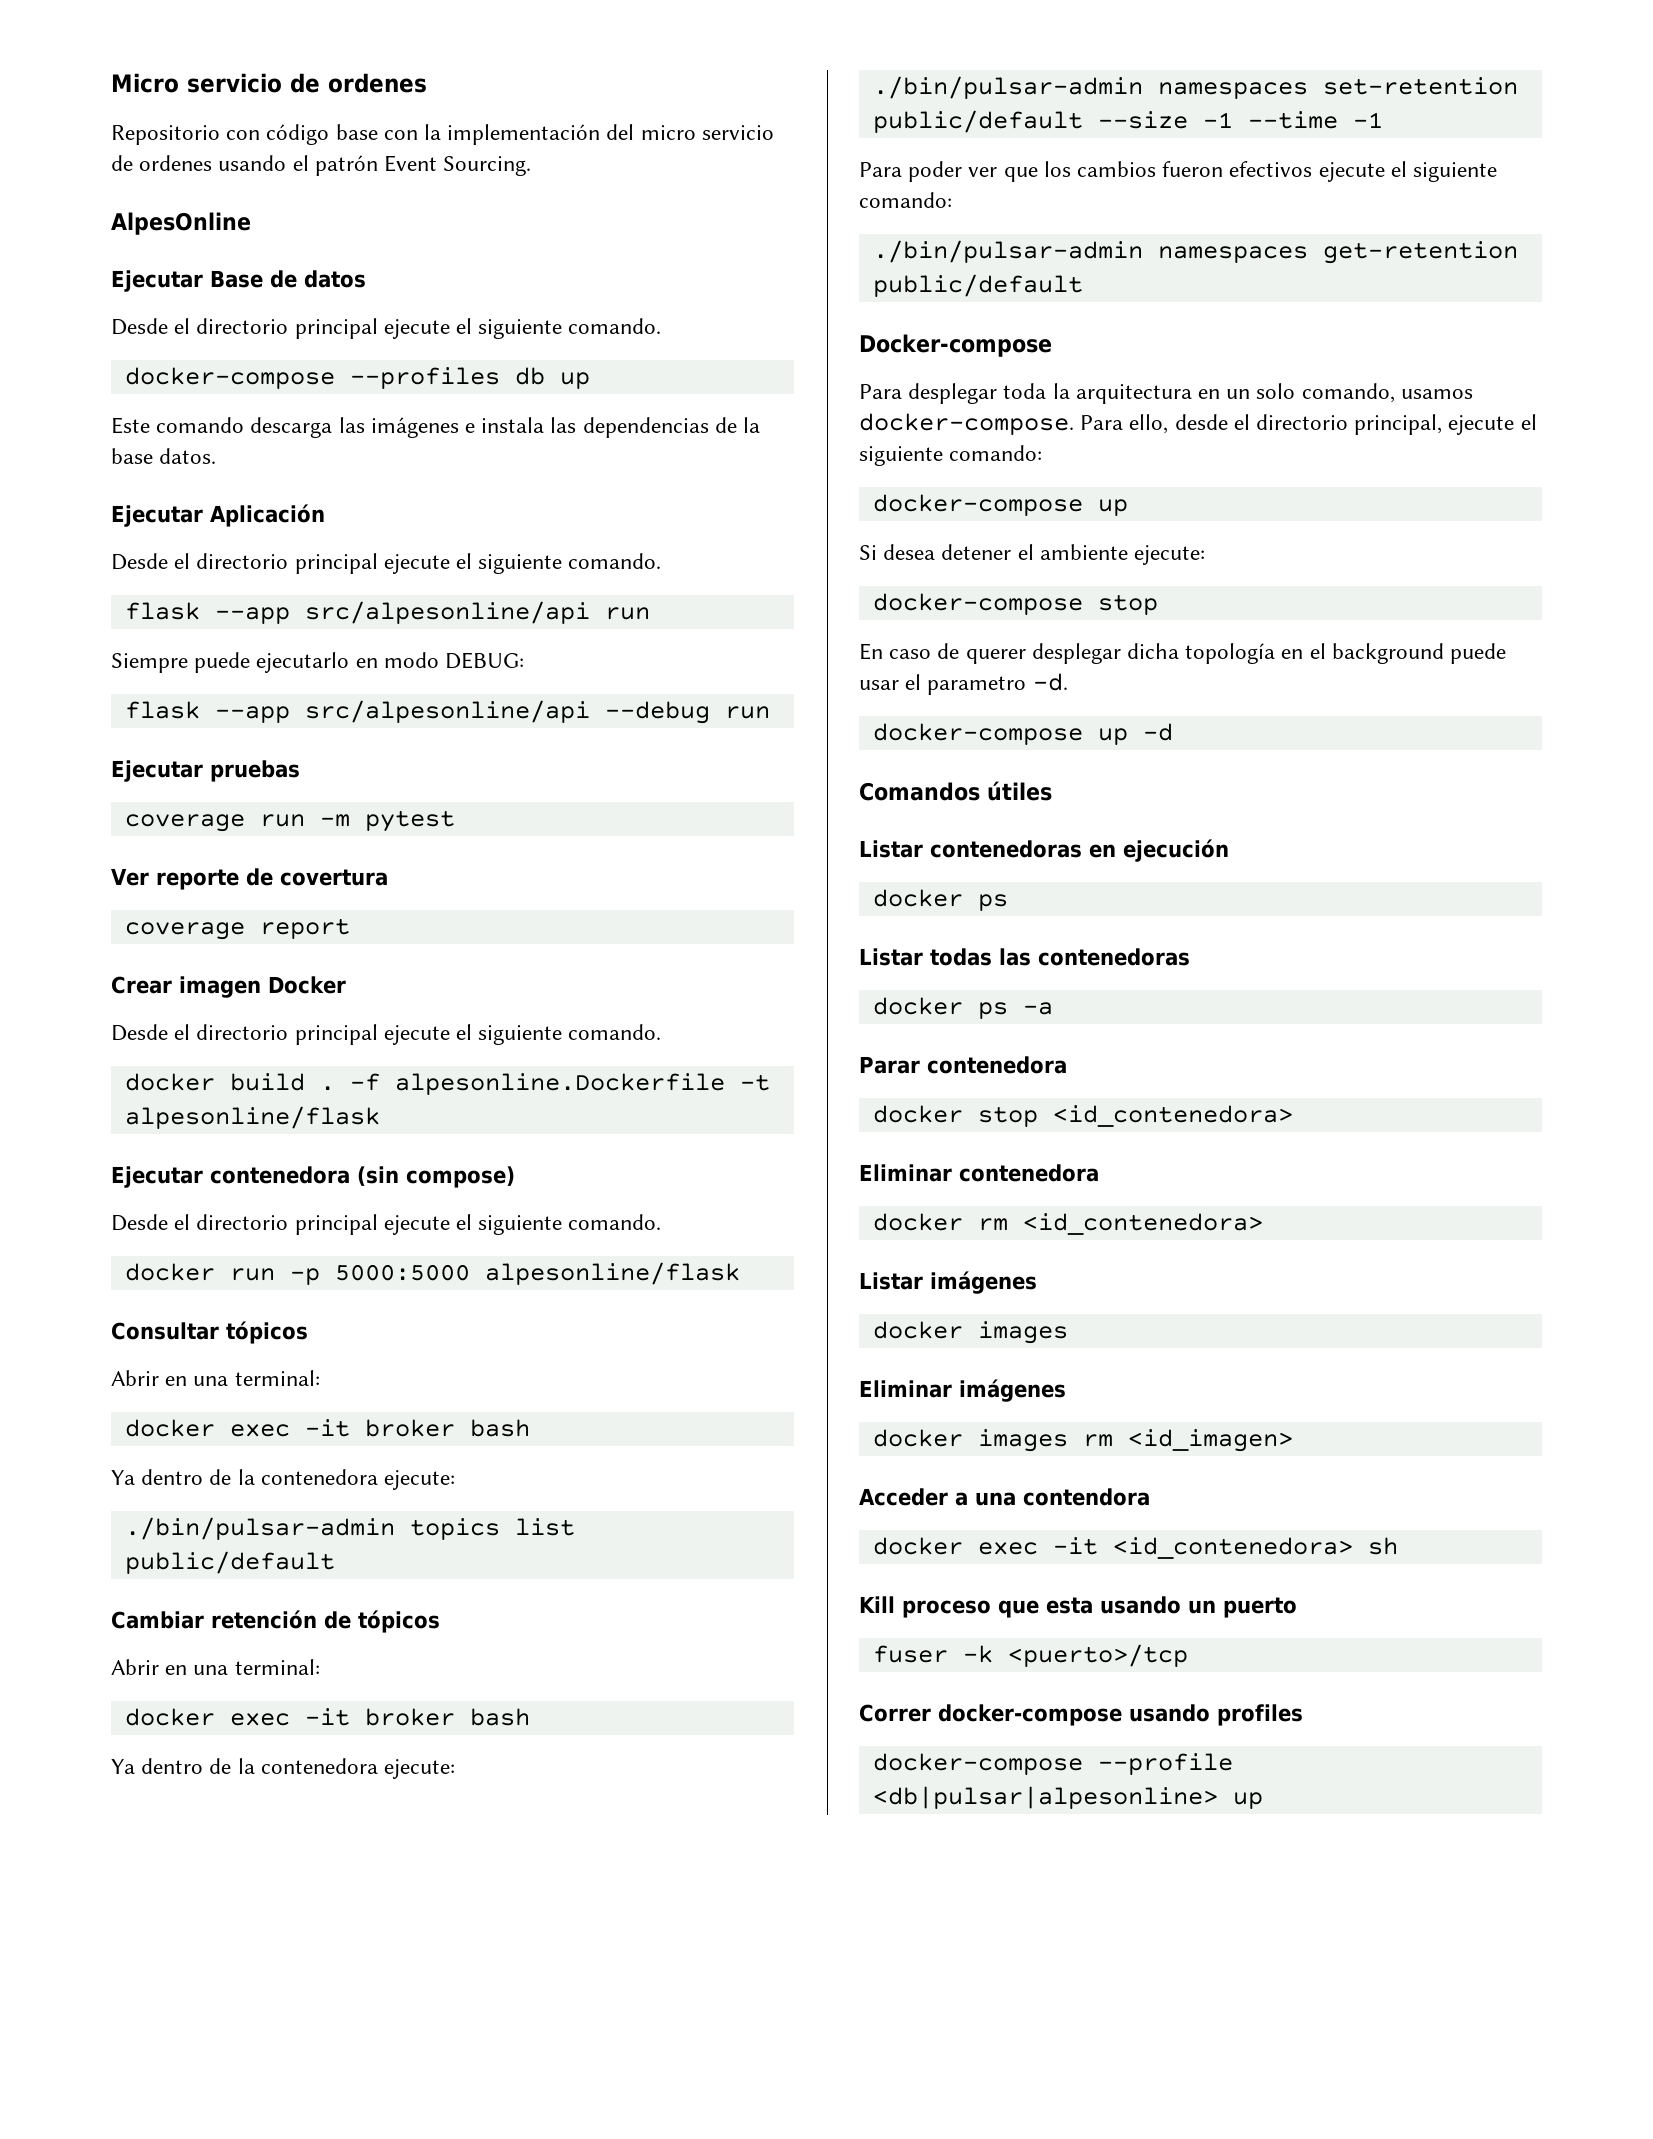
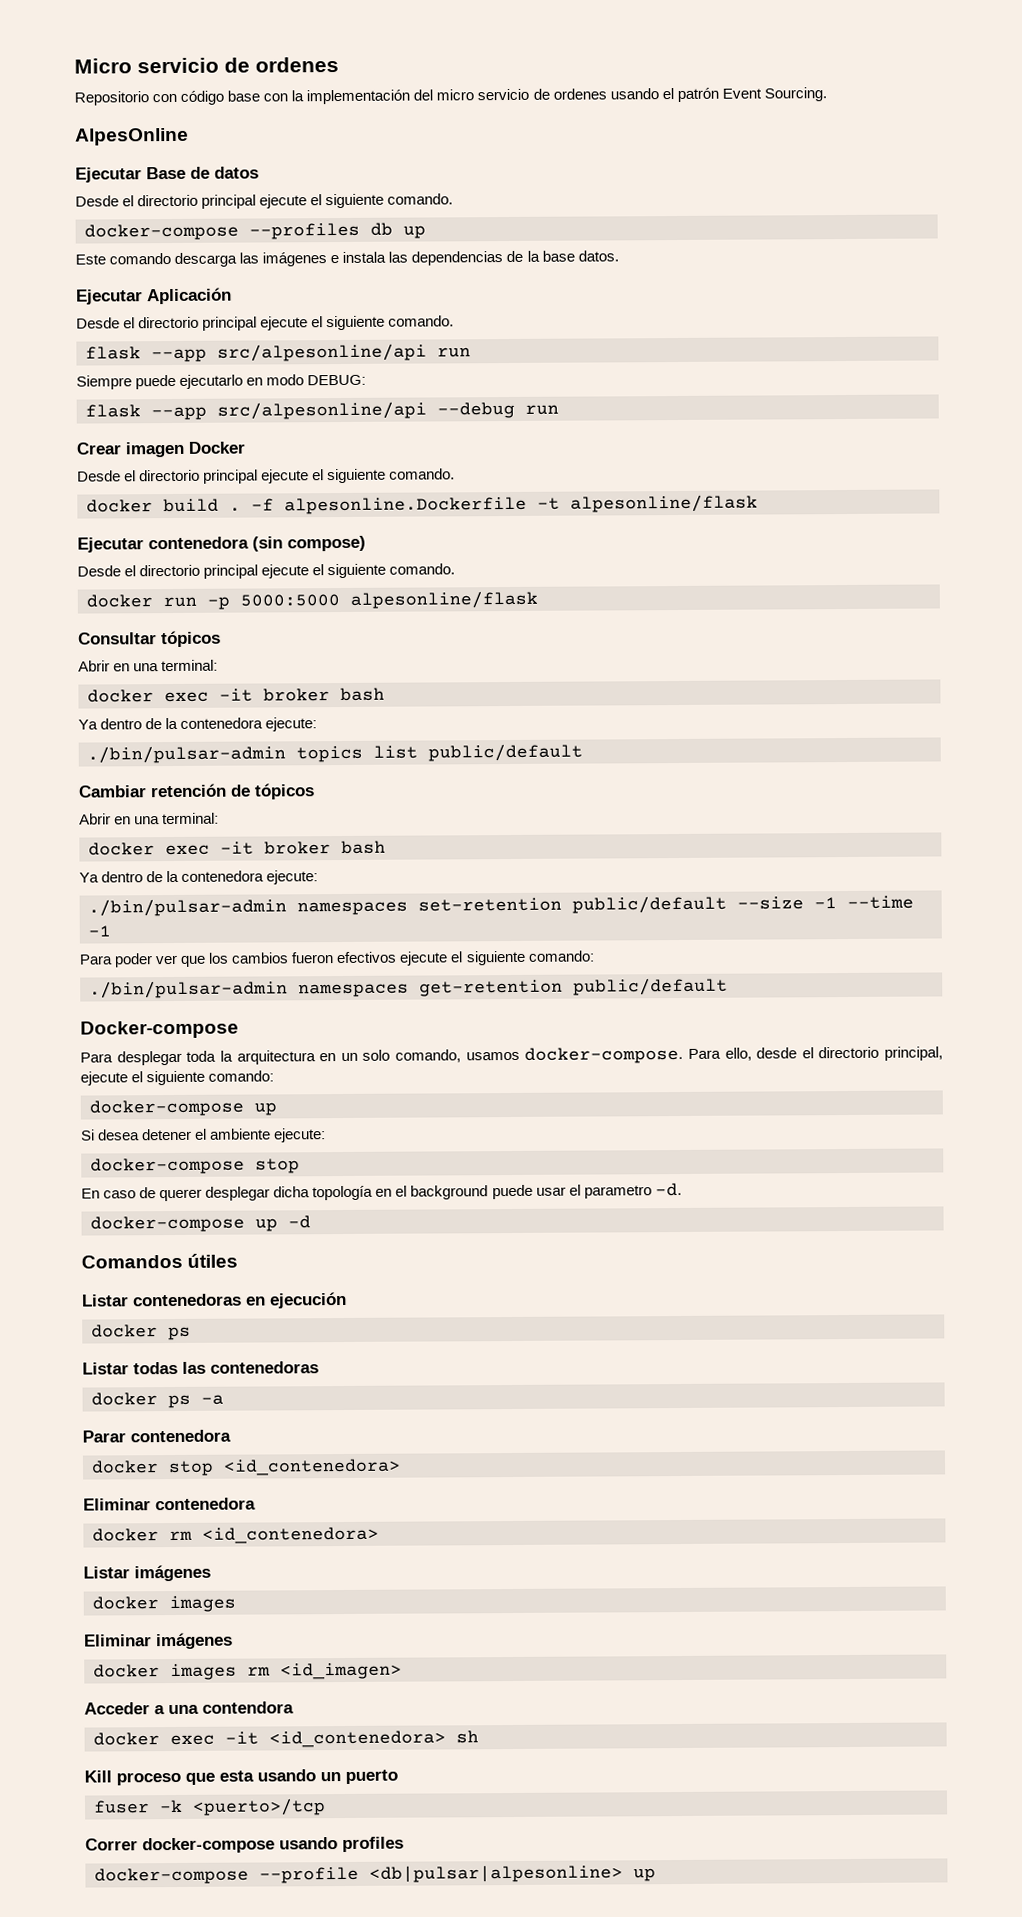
- Ejecutar pruebas
- coverage run -m pytest
- Ver reporte de covertura
- coverage report

